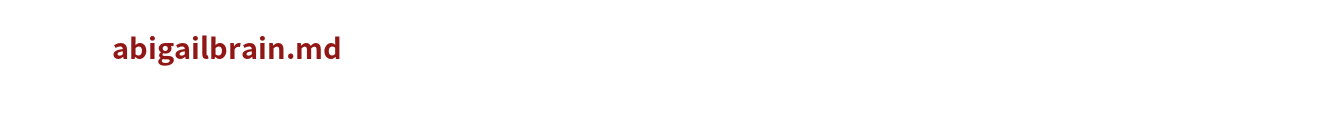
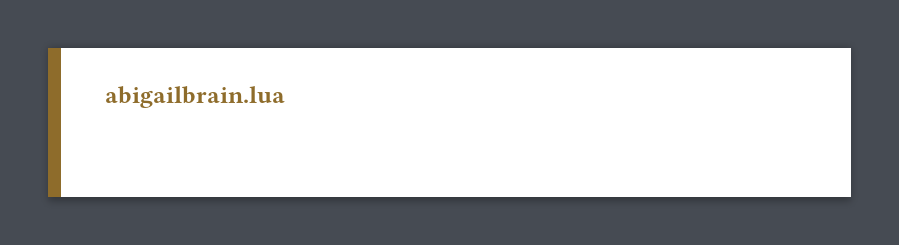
- abigailbrain.md
+ abigailbrain.lua

